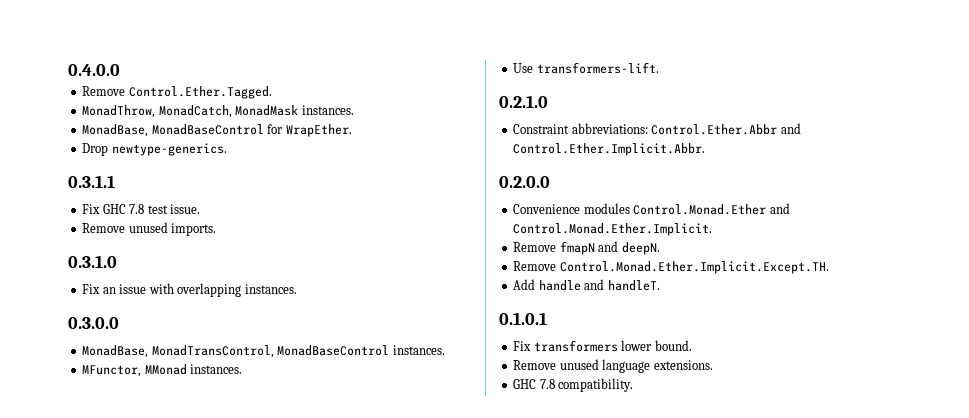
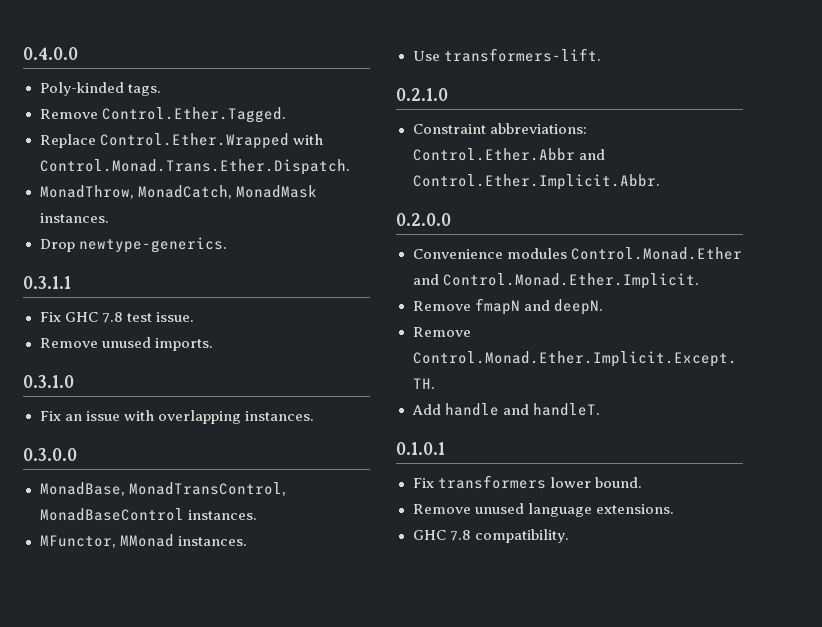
+ Poly-kinded tags.
+ Replace Control.Ether.Wrapped with Control.Monad.Trans.Ether.Dispatch.
- MonadBase, MonadBaseControl for WrapEther.

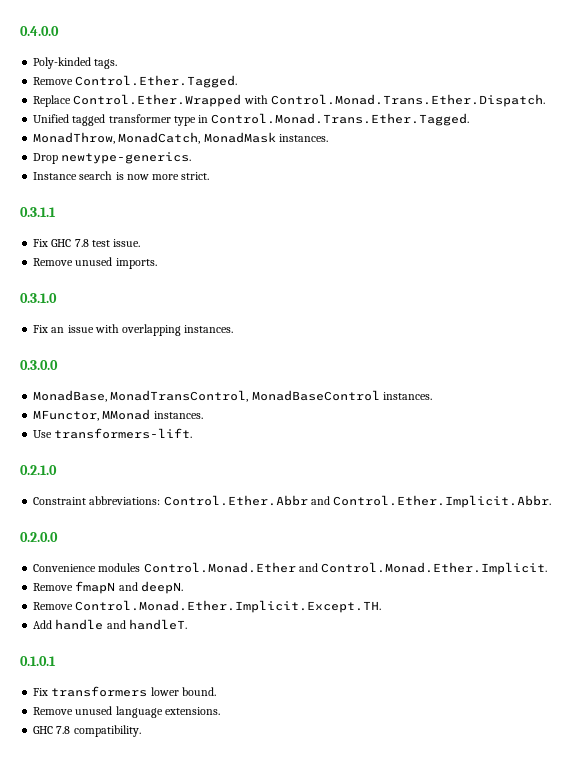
+ Unified tagged transformer type in Control.Monad.Trans.Ether.Tagged.
+ Instance search is now more strict.

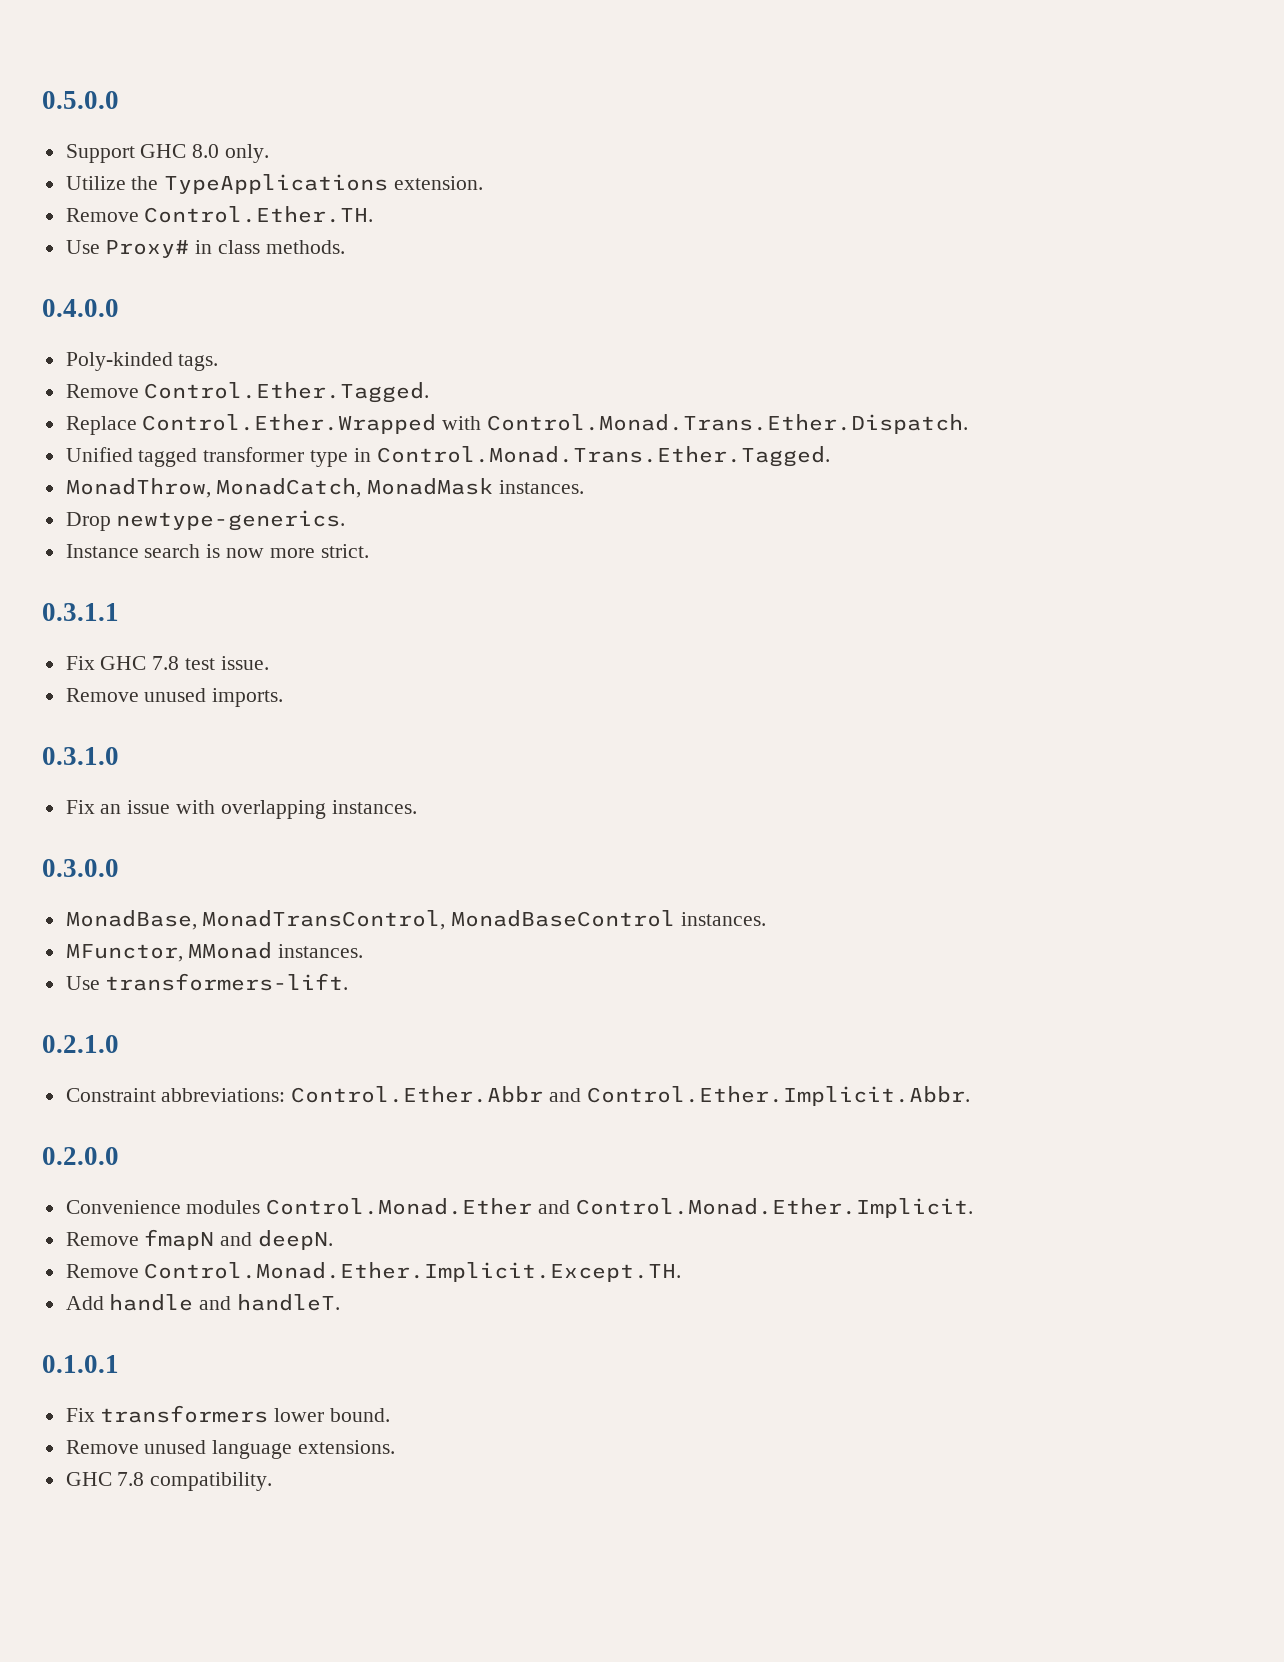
+ 0.5.0.0
+ Support GHC 8.0 only.
+ Utilize the TypeApplications extension.
+ Remove Control.Ether.TH.
+ Use Proxy# in class methods.

